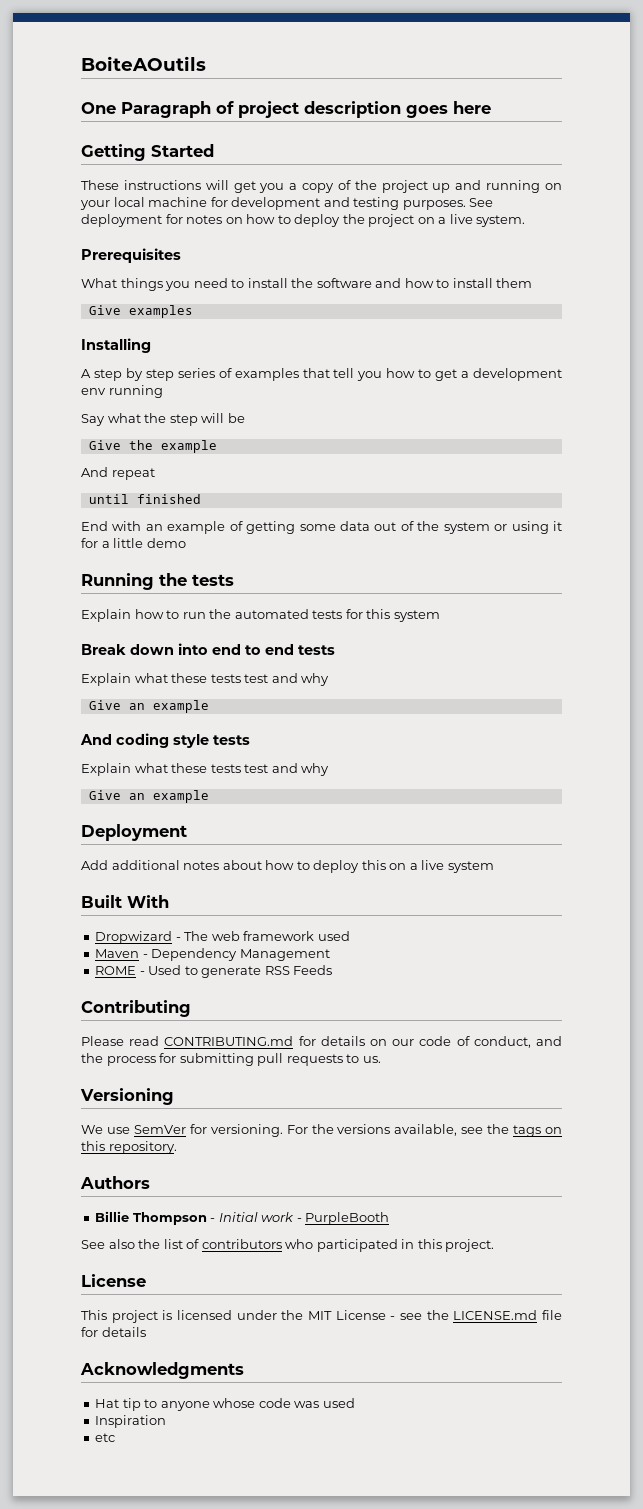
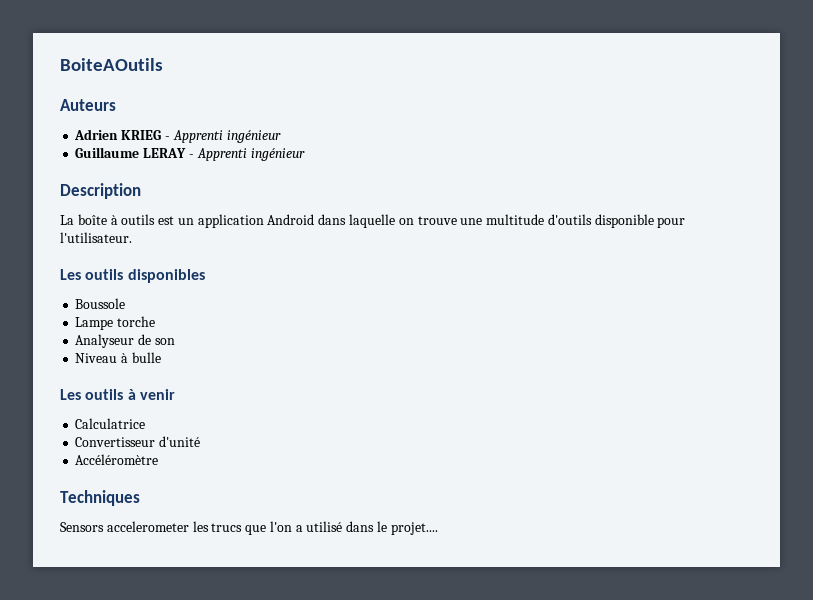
- One Paragraph of project description goes here
- Getting Started
- These instructions will get you a copy of the project up and running on your local machine for development and testing purposes. See deployment for notes on how to deploy the project on a live system.
- Prerequisites
- What things you need to install the software and how to install them
- Give examples
- Installing
- A step by step series of examples that tell you how to get a development env running
- Say what the step will be
- Give the example
- And repeat
- until finished
- End with an example of getting some data out of the system or using it for a little demo
- Running the tests
- Explain how to run the automated tests for this system
- Break down into end to end tests
- Explain what these tests test and why
- Give an example
- And coding style tests
- Explain what these tests test and why
- Give an example
- Deployment
- Add additional notes about how to deploy this on a live system
- Built With
- Dropwizard - The web framework used
- Maven - Dependency Management
- ROME - Used to generate RSS Feeds
- Contributing
- Please read CONTRIBUTING.md for details on our code of conduct, and the process for submitting pull requests to us.
- Versioning
- We use SemVer for versioning. For the versions available, see the tags on this repository.
- Authors
- Billie Thompson - Initial work - PurpleBooth
- See also the list of contributors who participated in this project.
- License
- This project is licensed under the MIT License - see the LICENSE.md file for details
- Acknowledgments
- Hat tip to anyone whose code was used
- Inspiration
- etc
+ Auteurs
+ Adrien KRIEG - Apprenti ingénieur
+ Guillaume LERAY - Apprenti ingénieur
+ Description
+ La boîte à outils est un application Android dans laquelle on trouve une multitude d'outils disponible pour l'utilisateur.
+ Les outils disponibles
+ Boussole
+ Lampe torche
+ Analyseur de son
+ Niveau à bulle
+ Les outils à venir
+ Calculatrice
+ Convertisseur d'unité
+ Accéléromètre
+ Techniques
+ Sensors accelerometer les trucs que l'on a utilisé dans le projet....

